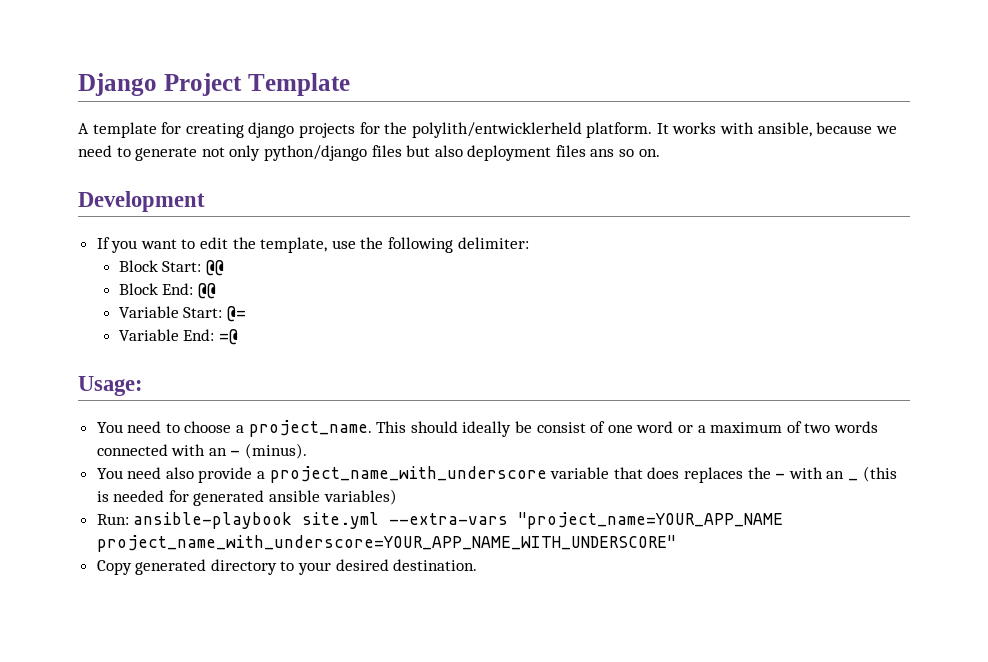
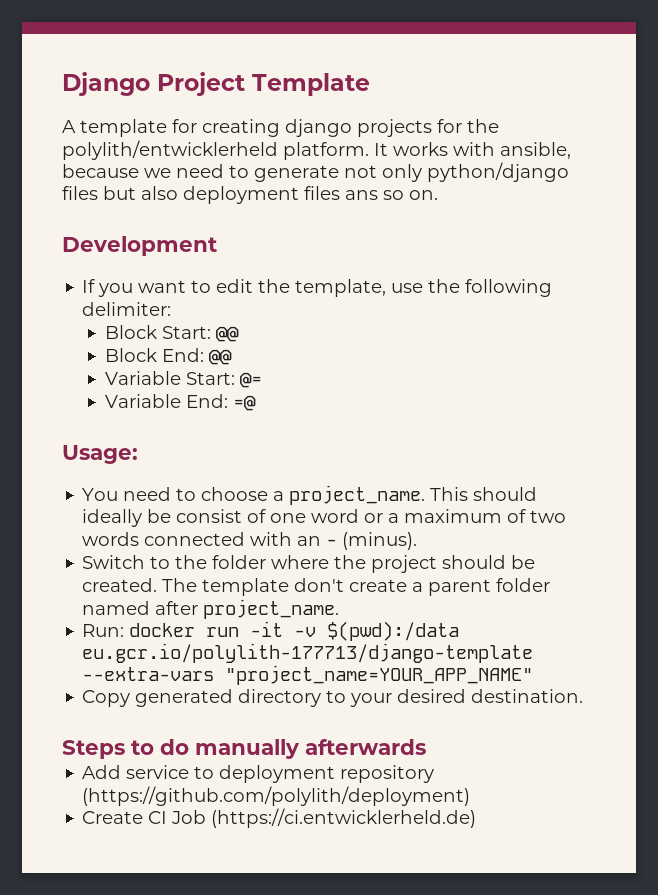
- You need also provide a project_name_with_underscore variable that does replaces the - with an _ (this is needed for generated ansible variables)
- Run: ansible-playbook site.yml --extra-vars "project_name=YOUR_APP_NAME project_name_with_underscore=YOUR_APP_NAME_WITH_UNDERSCORE"
+ Switch to the folder where the project should be created. The template don't create a parent folder named after project_name.
+ Run: docker run -it -v $(pwd):/data eu.gcr.io/polylith-177713/django-template --extra-vars "project_name=YOUR_APP_NAME"
+ Steps to do manually afterwards
+ Add service to deployment repository (https://github.com/polylith/deployment)
+ Create CI Job (https://ci.entwicklerheld.de)

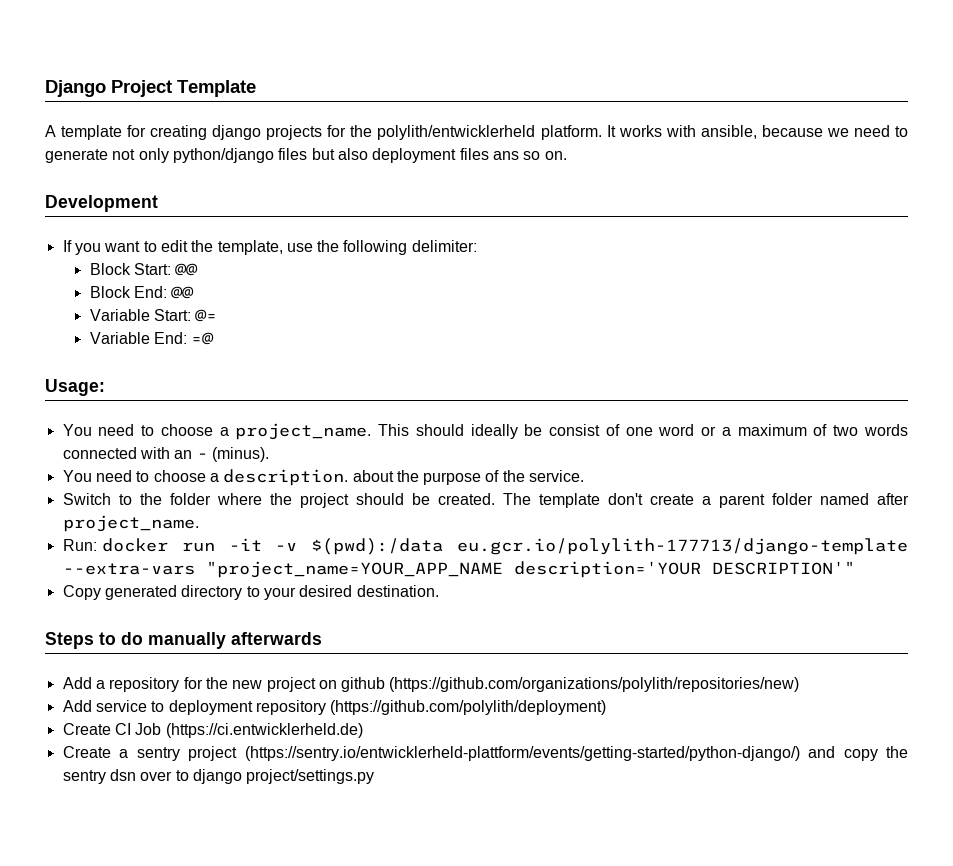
+ You need to choose a description. about the purpose of the service.
- Run: docker run -it -v $(pwd):/data eu.gcr.io/polylith-177713/django-template --extra-vars "project_name=YOUR_APP_NAME"
+ Run: docker run -it -v $(pwd):/data eu.gcr.io/polylith-177713/django-template --extra-vars "project_name=YOUR_APP_NAME description='YOUR DESCRIPTION'"
+ Add a repository for the new project on github (https://github.com/organizations/polylith/repositories/new)
+ Create a sentry project (https://sentry.io/entwicklerheld-plattform/events/getting-started/python-django/) and copy the sentry dsn over to django project/settings.py

